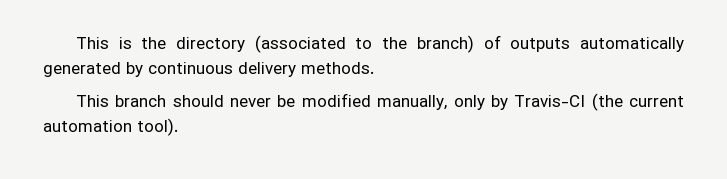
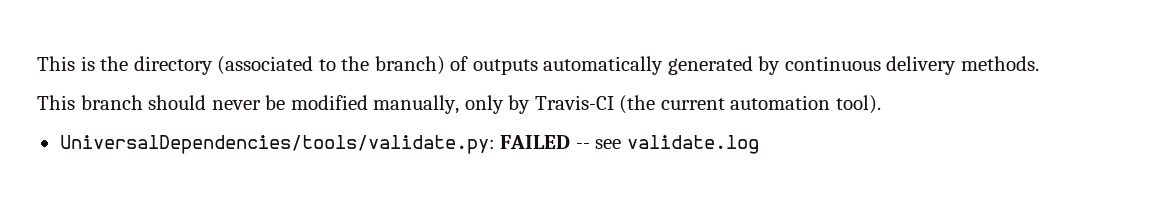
+ UniversalDependencies/tools/validate.py: FAILED -- see validate.log

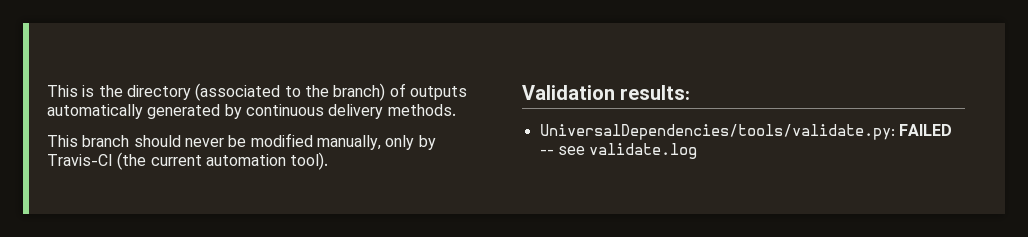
+ Validation results:

